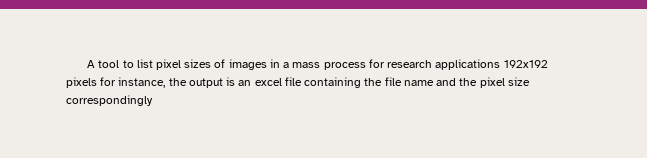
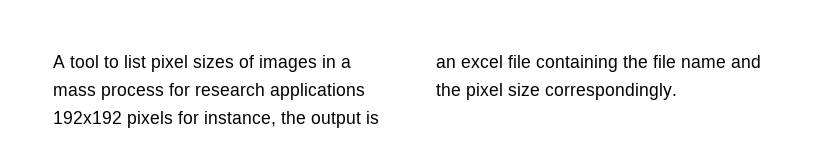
- A tool to list pixel sizes of images in a mass process for research applications 192x192 pixels for instance, the output is an excel file containing the file name and the pixel size correspondingly
+ A tool to list pixel sizes of images in a mass process for research applications 192x192 pixels for instance, the output is an excel file containing the file name and the pixel size correspondingly.

